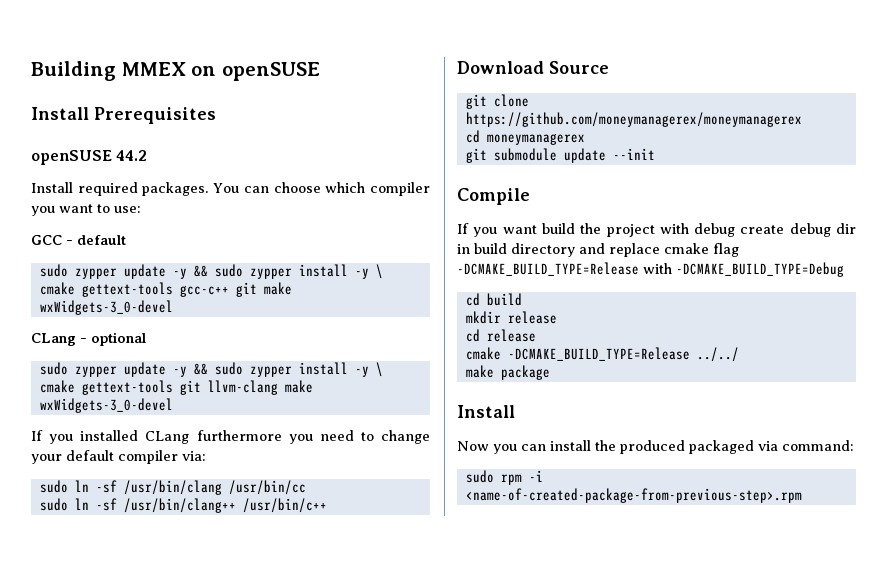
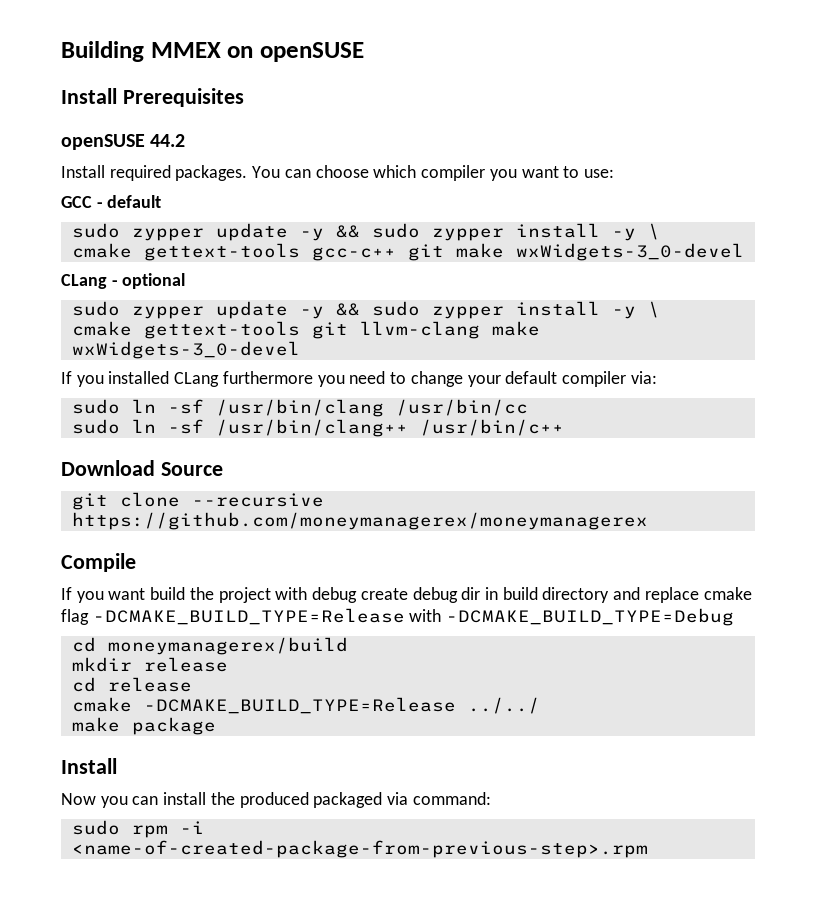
- git clone https://github.com/moneymanagerex/moneymanagerex
+ git clone --recursive https://github.com/moneymanagerex/moneymanagerex
- cd moneymanagerex
- git submodule update --init
- cd build
+ cd moneymanagerex/build

